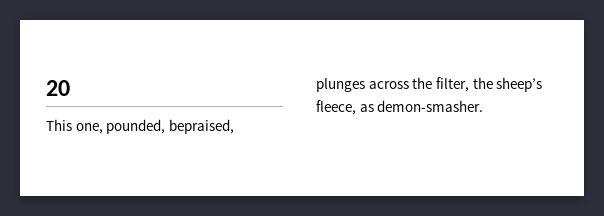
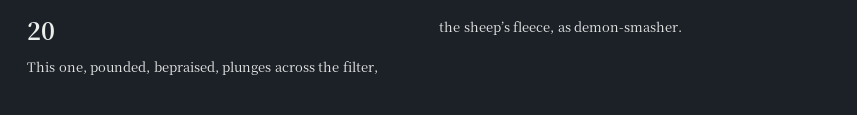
- This one, pounded, bepraised, plunges across the filter, the sheep’s fleece, as demon-smasher.
+ This one, pounded, bepraised, plunges across the filter,
+ the sheep’s fleece, as demon-smasher.

